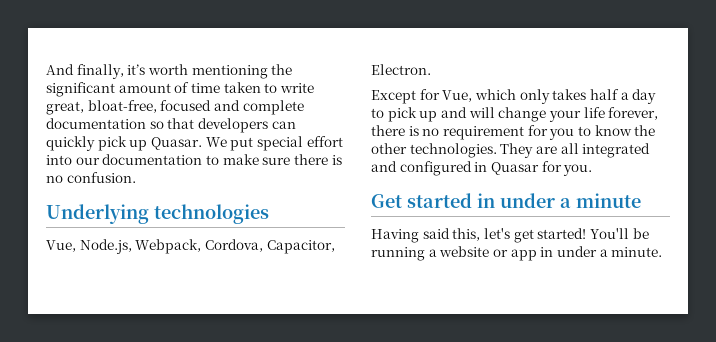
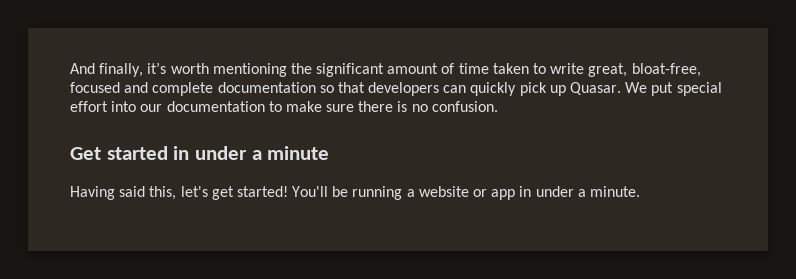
- Underlying technologies
- Vue, Node.js, Webpack, Cordova, Capacitor, Electron.
- Except for Vue, which only takes half a day to pick up and will change your life forever, there is no requirement for you to know the other technologies. They are all integrated and configured in Quasar for you.

